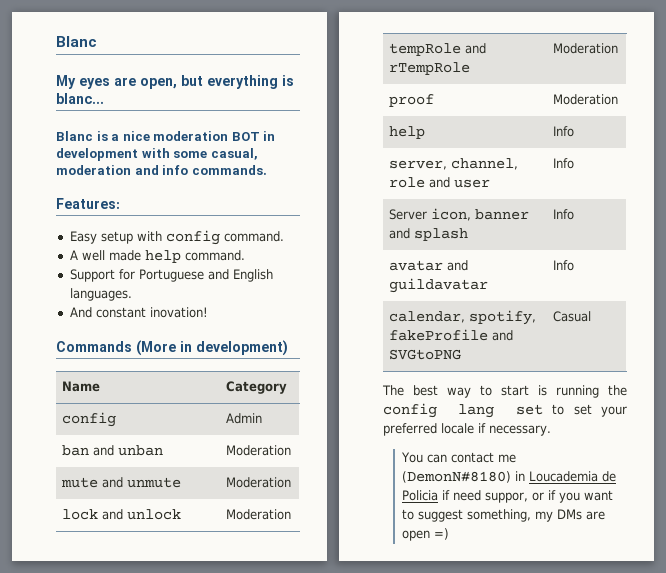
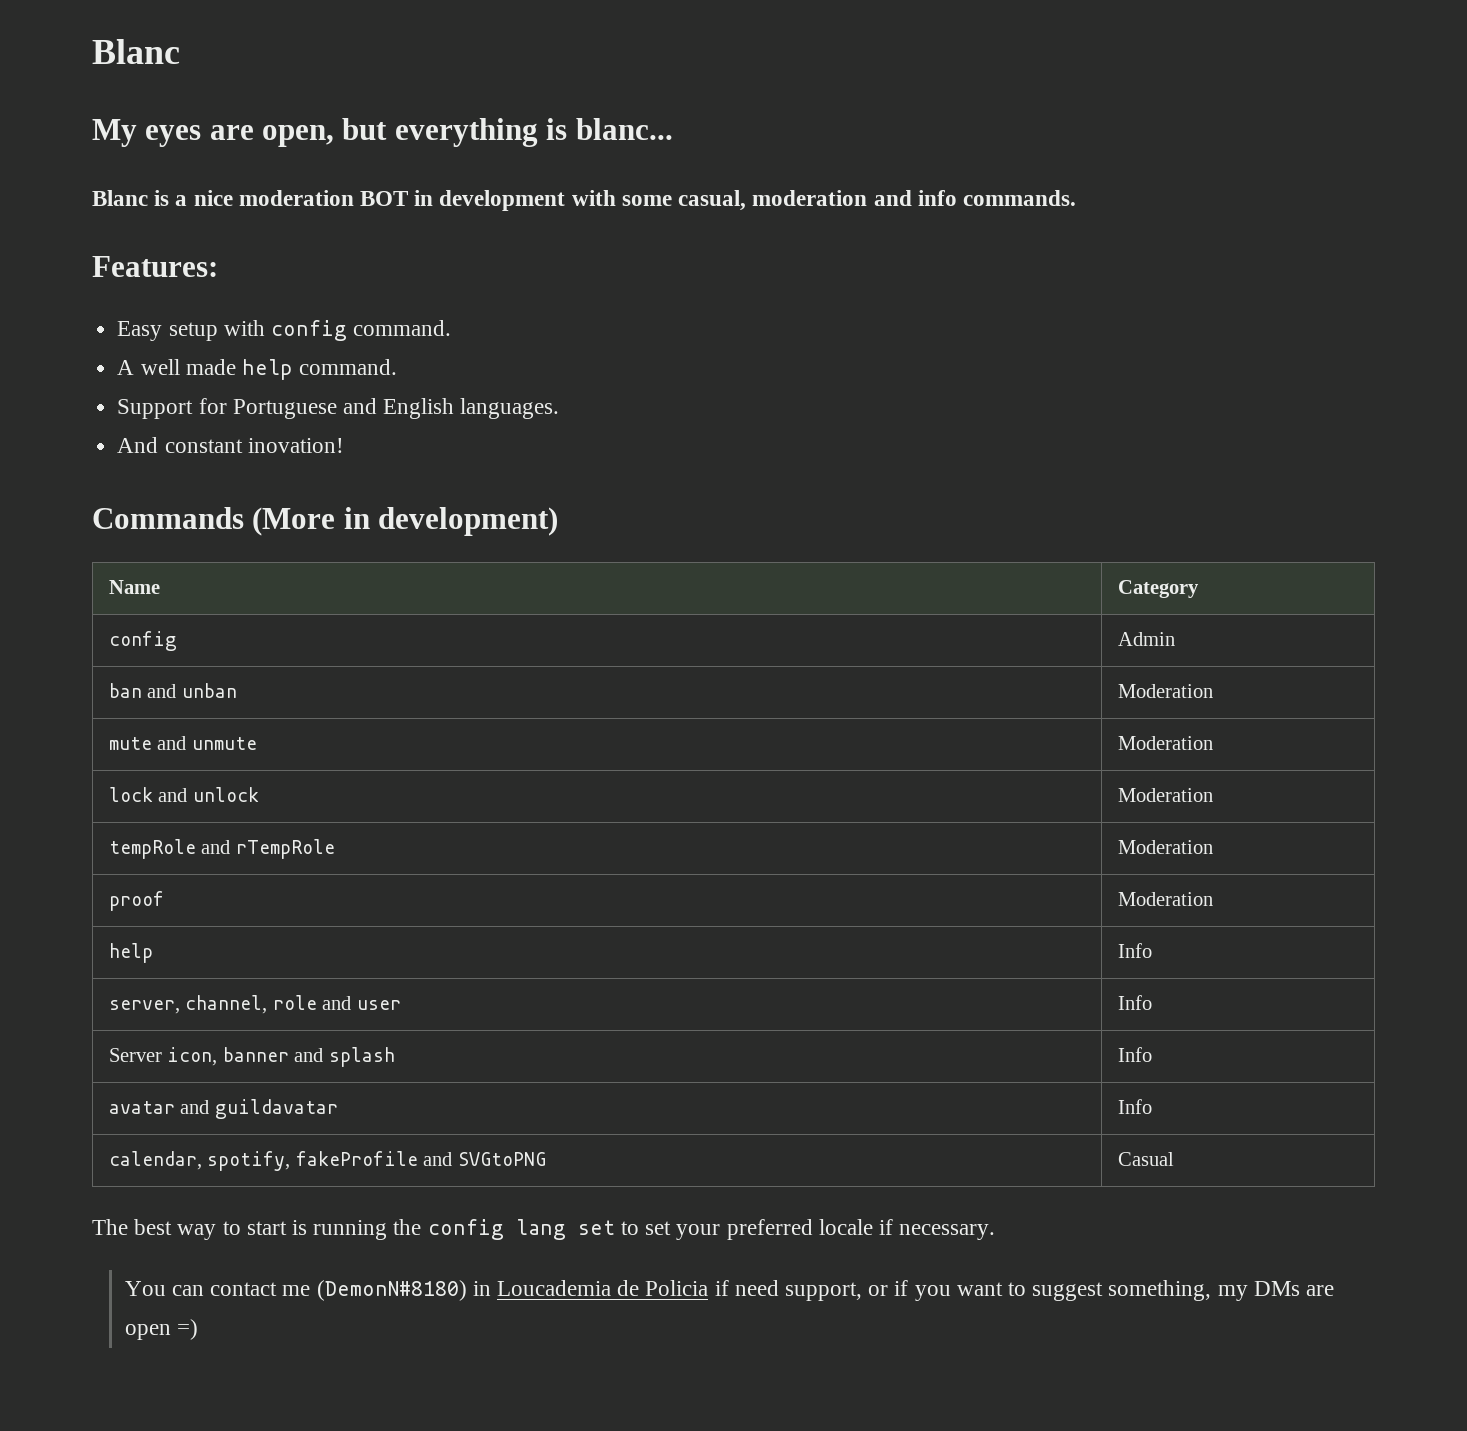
- You can contact me (DemonN#8180) in Loucademia de Policia if need suppor, or if you want to suggest something, my DMs are open =)
+ You can contact me (DemonN#8180) in Loucademia de Policia if need support, or if you want to suggest something, my DMs are open =)

